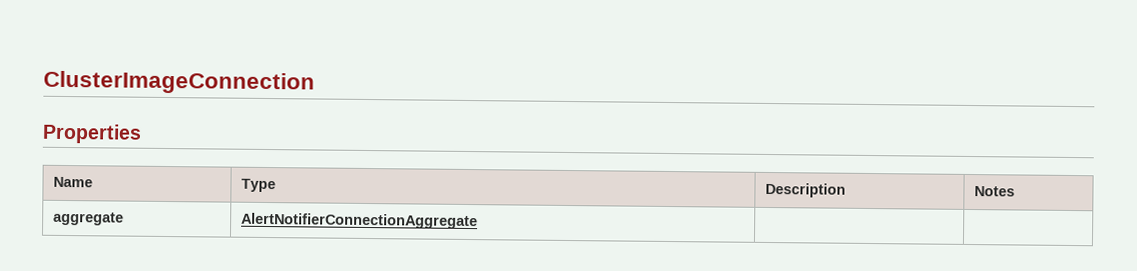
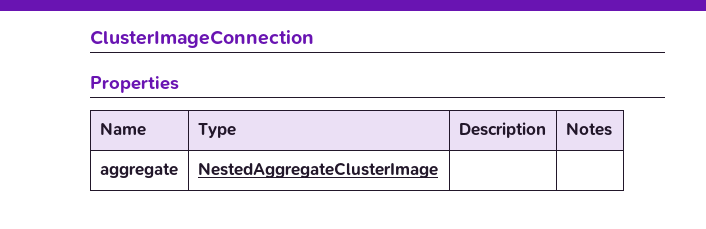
- aggregate | AlertNotifierConnectionAggregate | |
+ aggregate | NestedAggregateClusterImage | |

